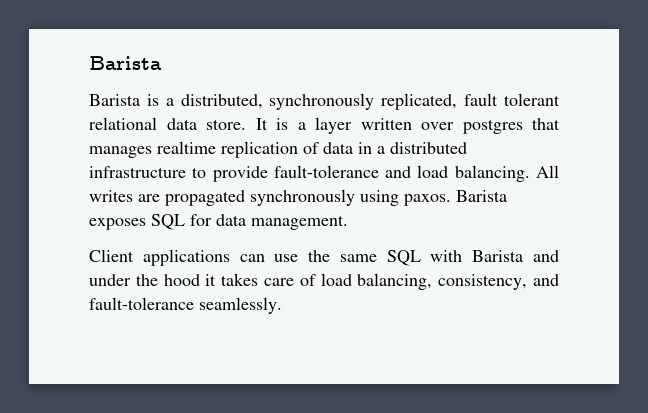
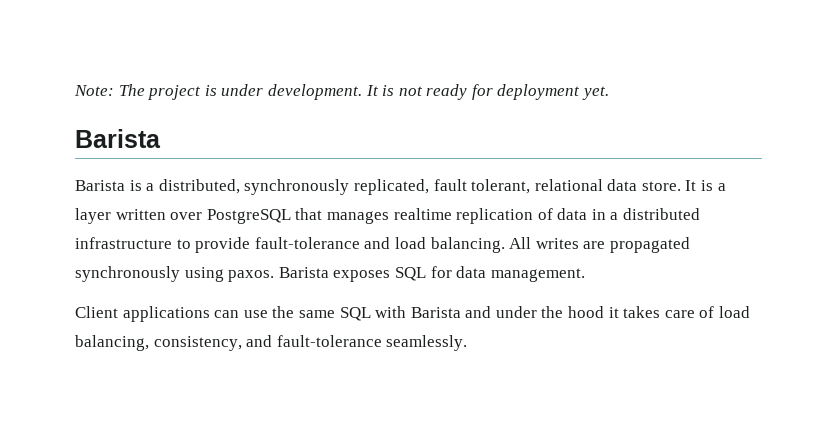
+ Note: The project is under development. It is not ready for deployment yet.
- Barista is a distributed, synchronously replicated, fault tolerant relational data store.
+ Barista is a distributed, synchronously replicated, fault tolerant, relational data store.
- It is a layer written over postgres that manages realtime replication of data in a distributed infrastructure to provide fault-tolerance and load balancing.
+ It is a layer written over PostgreSQL that manages realtime replication of data in a distributed infrastructure to provide fault-tolerance and load balancing.

